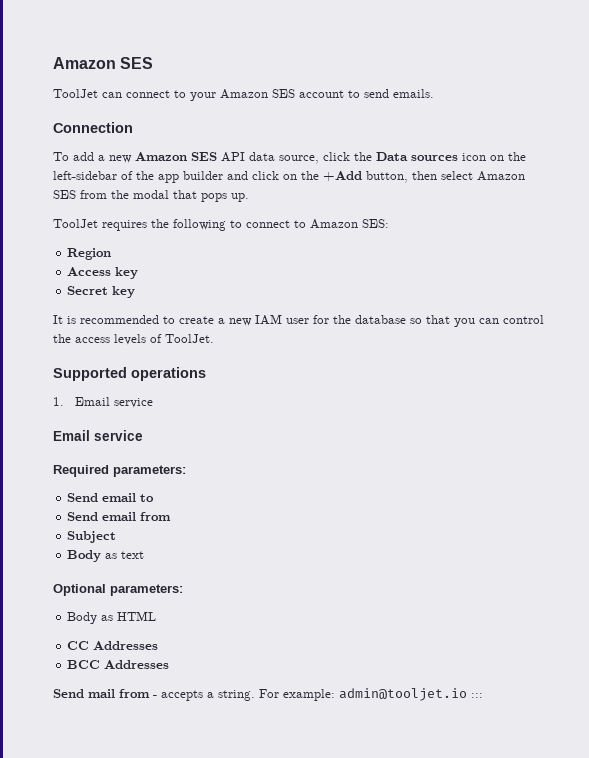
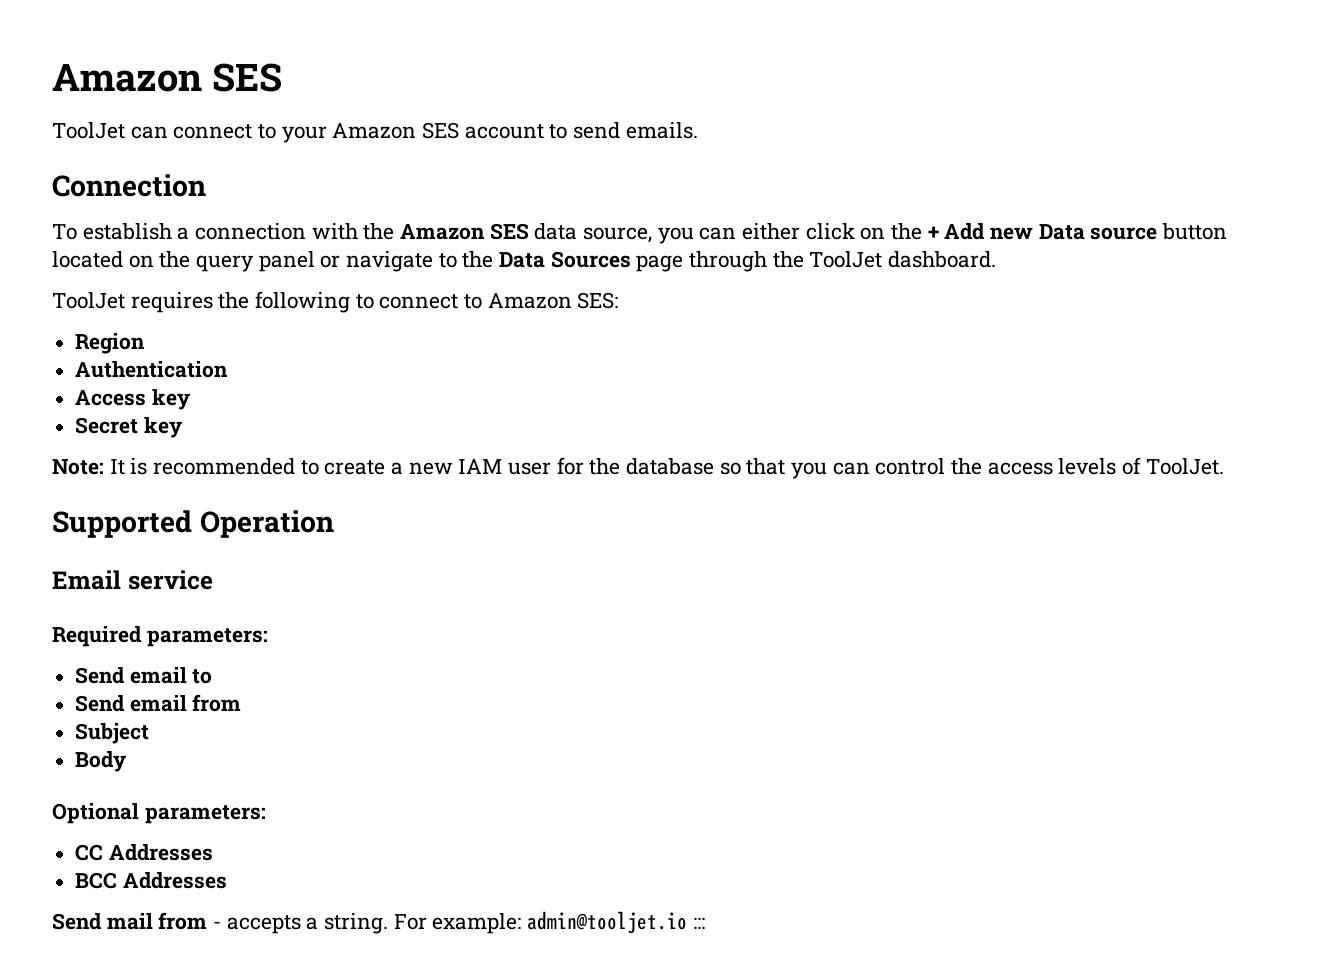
- To add a new Amazon SES API data source, click the Data sources icon on the left-sidebar of the app builder and click on the +Add button, then select Amazon SES from the modal that pops up.
+ To establish a connection with the Amazon SES data source, you can either click on the + Add new Data source button located on the query panel or navigate to the Data Sources page through the ToolJet dashboard.
+ Authentication
- It is recommended to create a new IAM user for the database so that you can control the access levels of ToolJet.
+ Note: It is recommended to create a new IAM user for the database so that you can control the access levels of ToolJet.
- Supported operations
- 1. Email service
+ Supported Operation
- Body as text
+ Body
- Body as HTML

